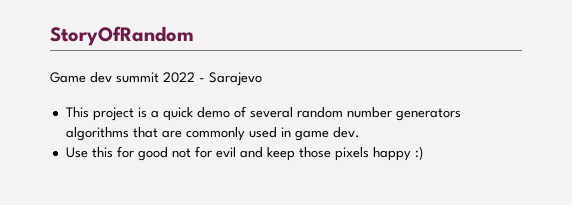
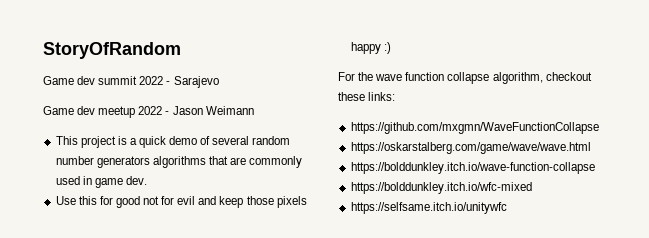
+ Game dev meetup 2022 - Jason Weimann
+ For the wave function collapse algorithm, checkout these links:
+ https://github.com/mxgmn/WaveFunctionCollapse
+ https://oskarstalberg.com/game/wave/wave.html
+ https://bolddunkley.itch.io/wave-function-collapse
+ https://bolddunkley.itch.io/wfc-mixed
+ https://selfsame.itch.io/unitywfc

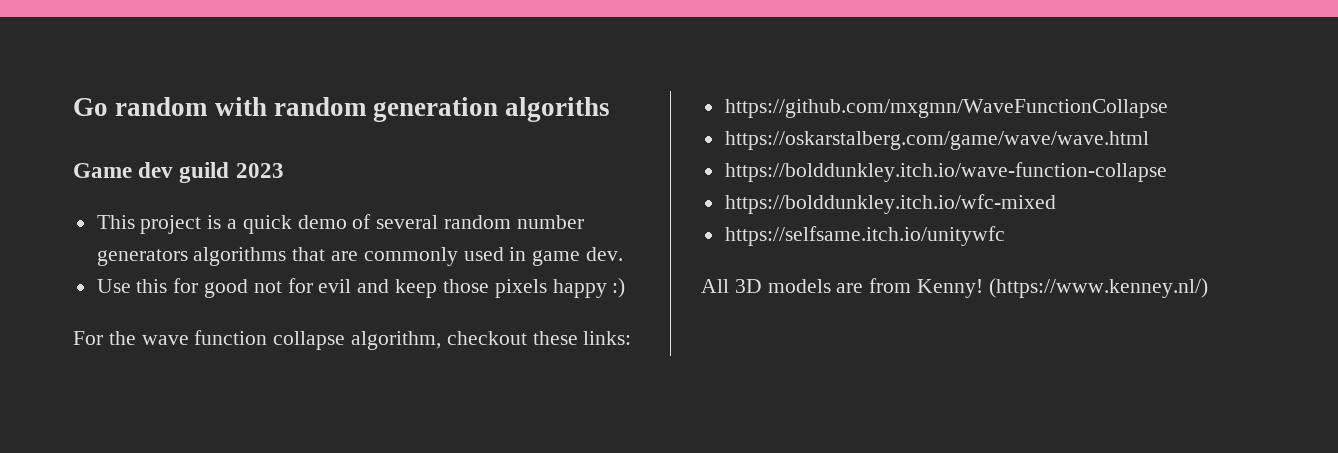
- StoryOfRandom
- Game dev summit 2022 - Sarajevo
- Game dev meetup 2022 - Jason Weimann
+ Go random with random generation algoriths
+ Game dev guild 2023
+ All 3D models are from Kenny! (https://www.kenney.nl/)

